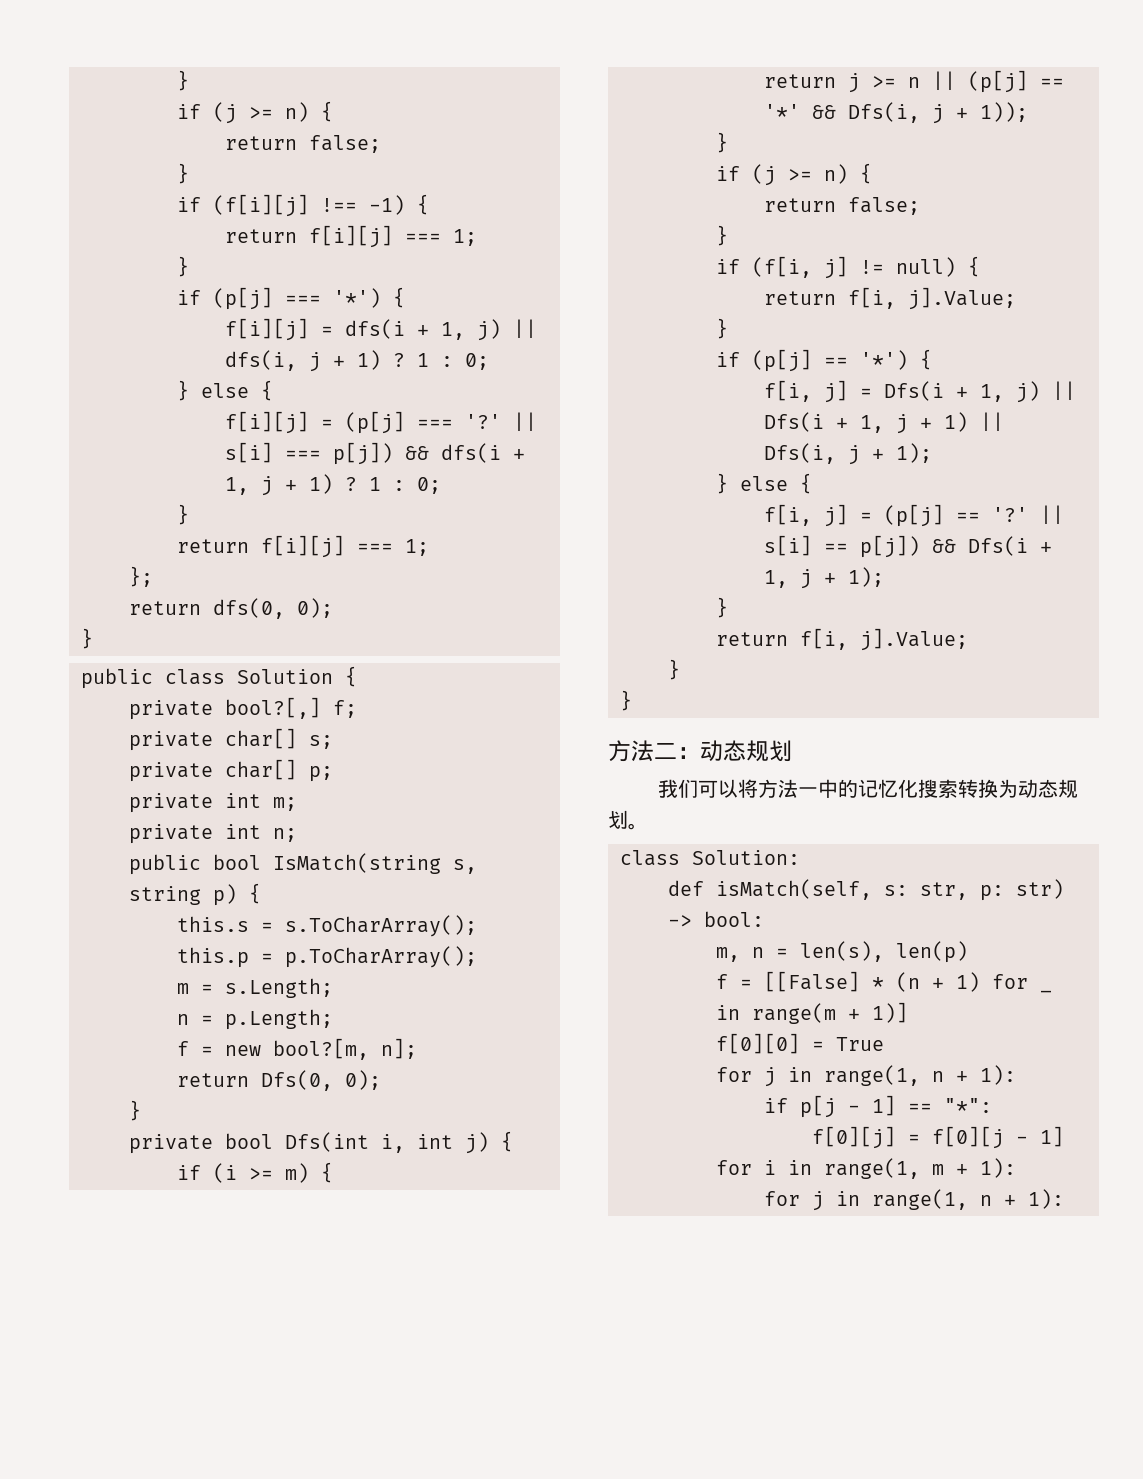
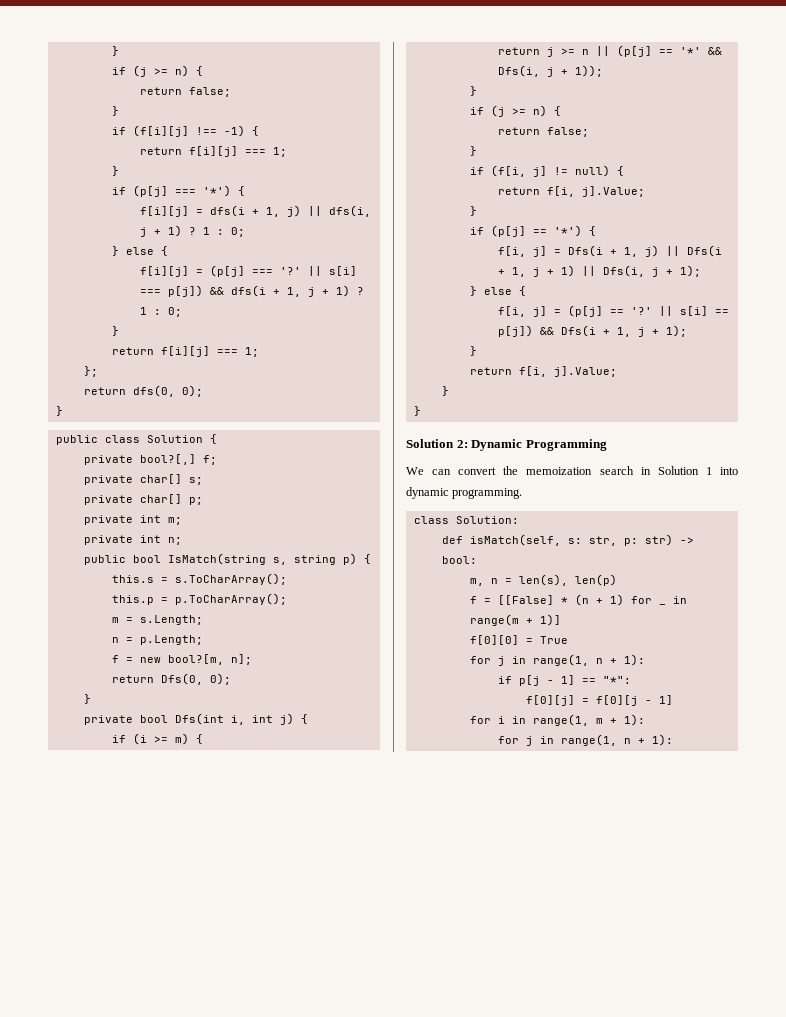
- 方法二：动态规划
- 我们可以将方法一中的记忆化搜索转换为动态规划。
+ Solution 2: Dynamic Programming
+ We can convert the memoization search in Solution 1 into dynamic programming.

